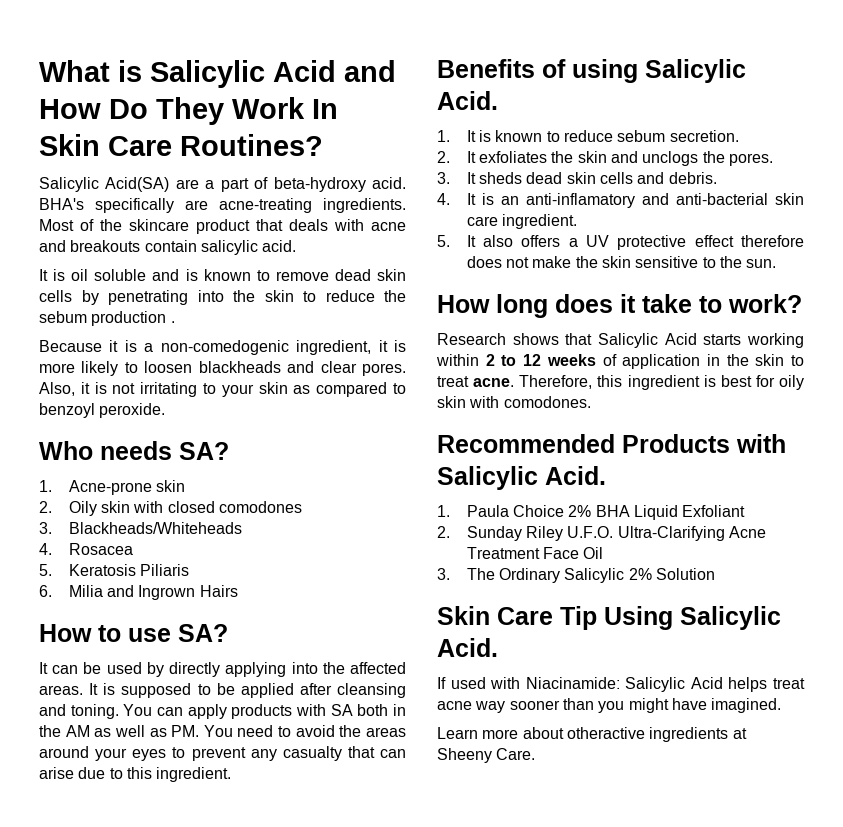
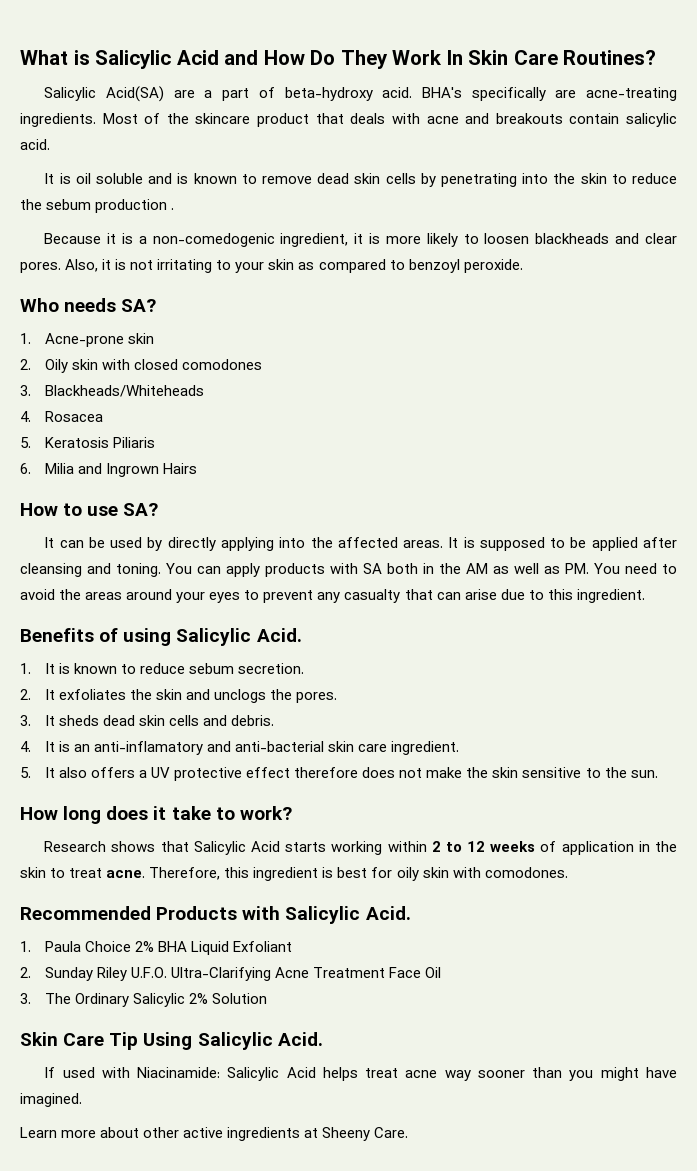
- Learn more about otheractive ingredients at Sheeny Care.
+ Learn more about other active ingredients at Sheeny Care.

